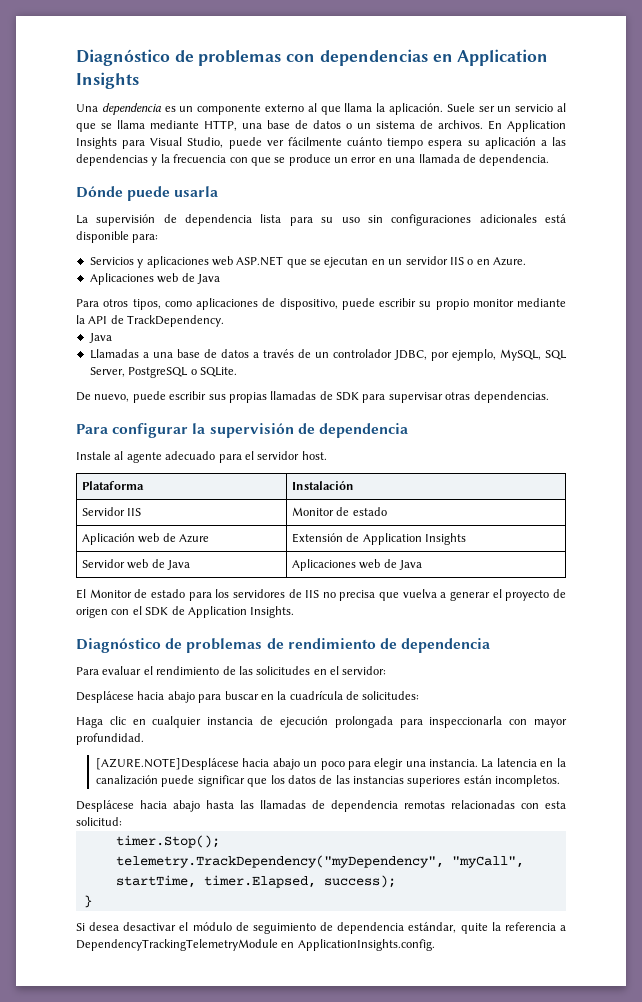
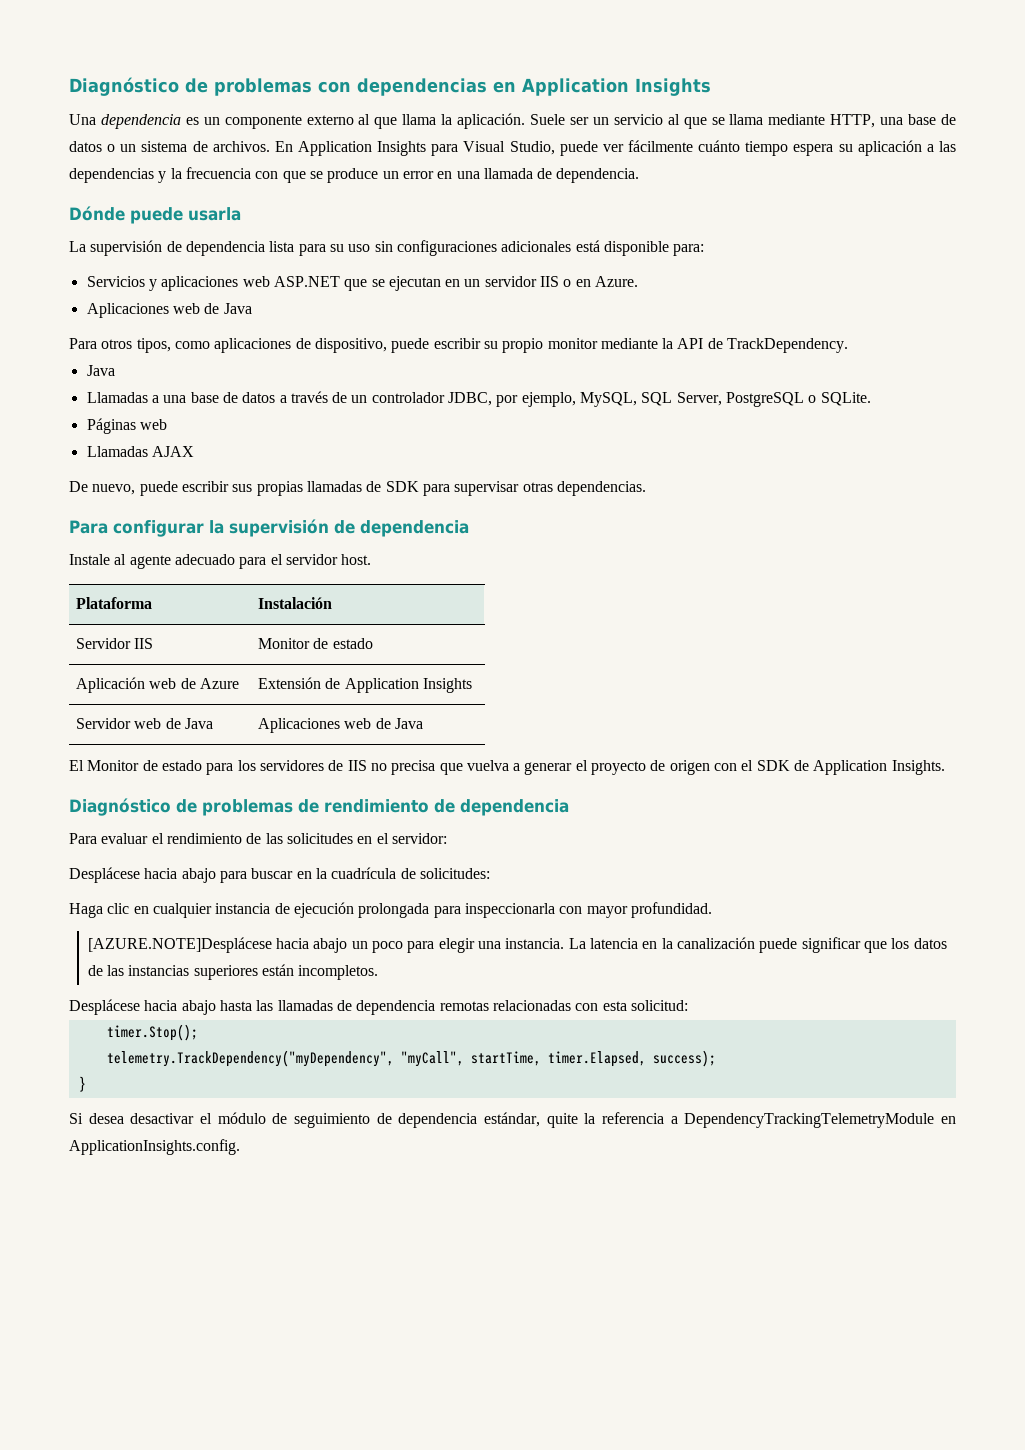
+ Páginas web
+ Llamadas AJAX

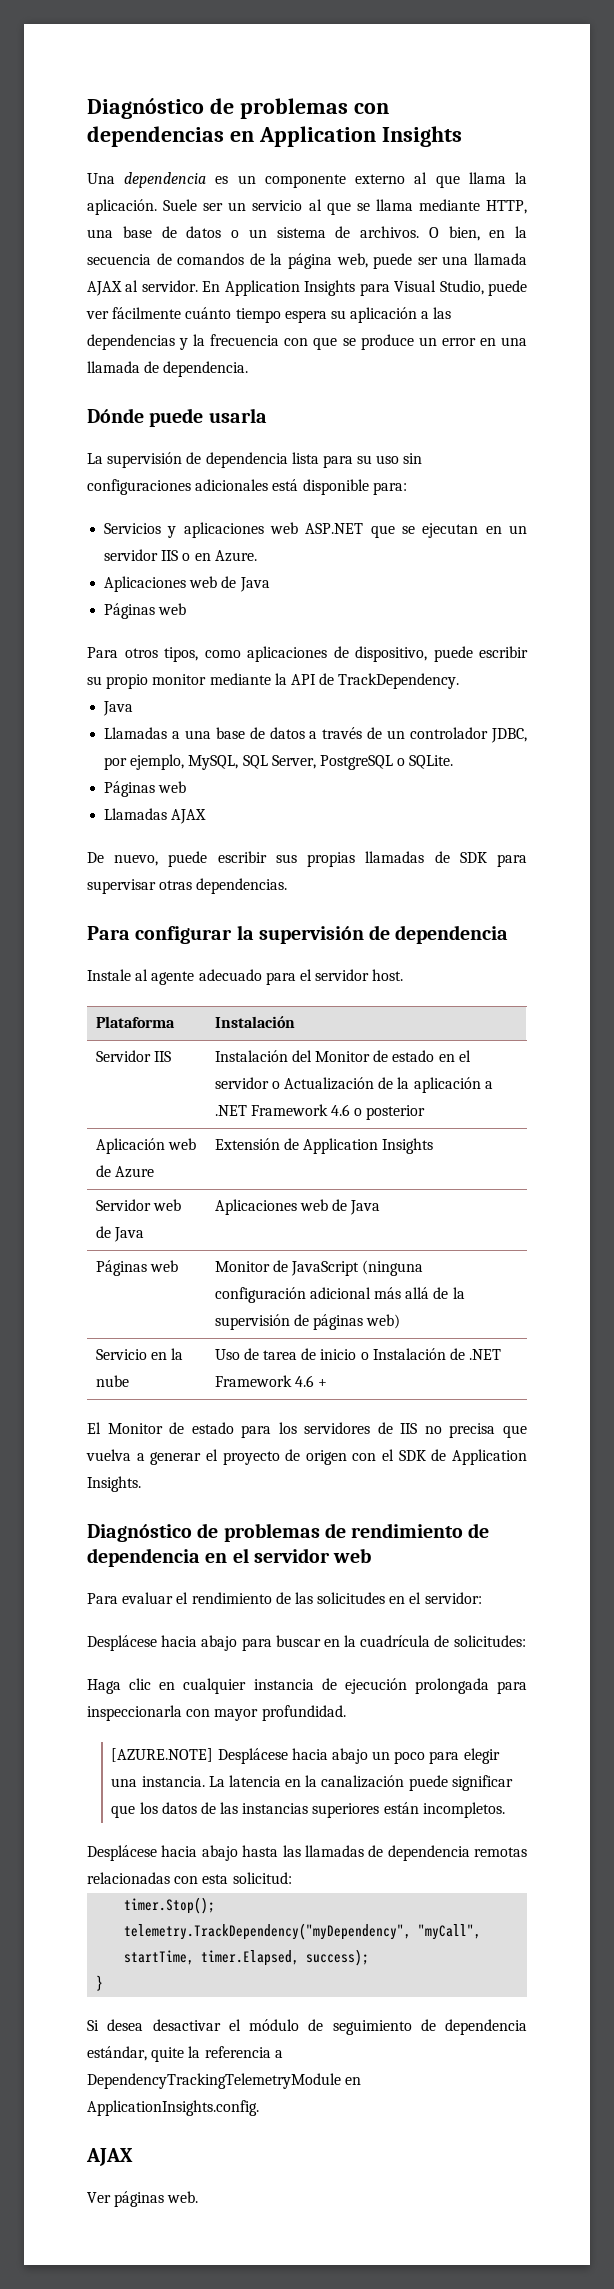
+ O bien, en la secuencia de comandos de la página web, puede ser una llamada AJAX al servidor.
  Servicios y aplicaciones web ASP.NET que se ejecutan en un servidor IIS o en Azure.
  Aplicaciones web de Java
+ Páginas web
- Servidor IIS | Monitor de estado
+ Servidor IIS | Instalación del Monitor de estado en el servidor o Actualización de la aplicación a .NET Framework 4.6 o posterior
+ Páginas web | Monitor de JavaScript (ninguna configuración adicional más allá de la supervisión de páginas web)
+ Servicio en la nube | Uso de tarea de inicio o Instalación de .NET Framework 4.6 +
- Diagnóstico de problemas de rendimiento de dependencia
+ Diagnóstico de problemas de rendimiento de dependencia en el servidor web
- [AZURE.NOTE]Desplácese hacia abajo un poco para elegir una instancia.
+ [AZURE.NOTE] Desplácese hacia abajo un poco para elegir una instancia.
  Si desea desactivar el módulo de seguimiento de dependencia estándar, quite la referencia a DependencyTrackingTelemetryModule en ApplicationInsights.config.
+ AJAX
+ Ver páginas web.

